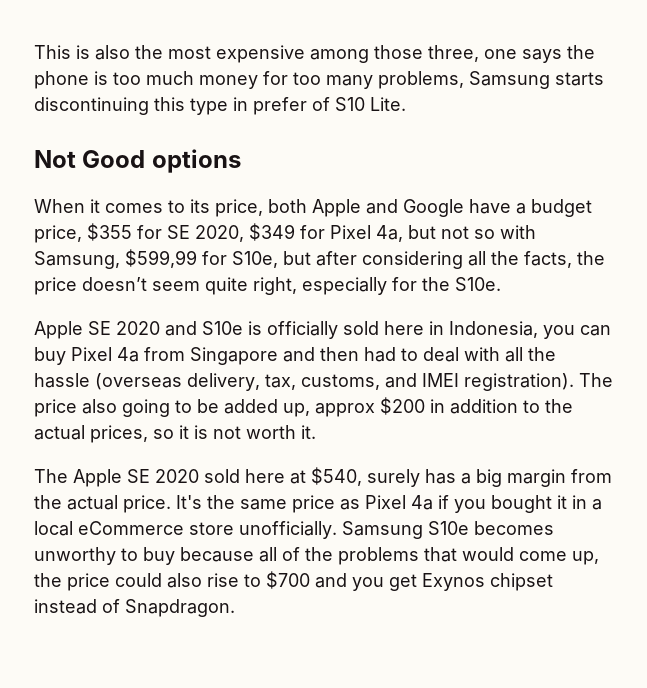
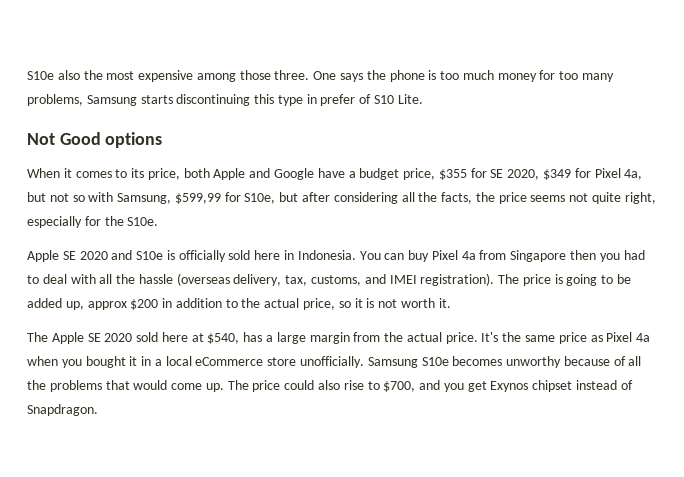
- This is also the most expensive among those three, one says the phone is too much money for too many problems, Samsung starts discontinuing this type in prefer of S10 Lite.
+ S10e also the most expensive among those three. One says the phone is too much money for too many problems, Samsung starts discontinuing this type in prefer of S10 Lite.
- When it comes to its price, both Apple and Google have a budget price, $355 for SE 2020, $349 for Pixel 4a, but not so with Samsung, $599,99 for S10e, but after considering all the facts, the price doesn’t seem quite right, especially for the S10e.
+ When it comes to its price, both Apple and Google have a budget price, $355 for SE 2020, $349 for Pixel 4a, but not so with Samsung, $599,99 for S10e, but after considering all the facts, the price seems not quite right, especially for the S10e.
- Apple SE 2020 and S10e is officially sold here in Indonesia, you can buy Pixel 4a from Singapore and then had to deal with all the hassle (overseas delivery, tax, customs, and IMEI registration).
+ Apple SE 2020 and S10e is officially sold here in Indonesia. You can buy Pixel 4a from Singapore then you had to deal with all the hassle (overseas delivery, tax, customs, and IMEI registration).
- The price also going to be added up, approx $200 in addition to the actual prices, so it is not worth it.
+ The price is going to be added up, approx $200 in addition to the actual price, so it is not worth it.
- The Apple SE 2020 sold here at $540, surely has a big margin from the actual price.
+ The Apple SE 2020 sold here at $540, has a large margin from the actual price.
- It's the same price as Pixel 4a if you bought it in a local eCommerce store unofficially.
+ It's the same price as Pixel 4a when you bought it in a local eCommerce store unofficially.
- Samsung S10e becomes unworthy to buy because all of the problems that would come up, the price could also rise to $700 and you get Exynos chipset instead of Snapdragon.
+ Samsung S10e becomes unworthy because of all the problems that would come up. The price could also rise to $700, and you get Exynos chipset instead of Snapdragon.

